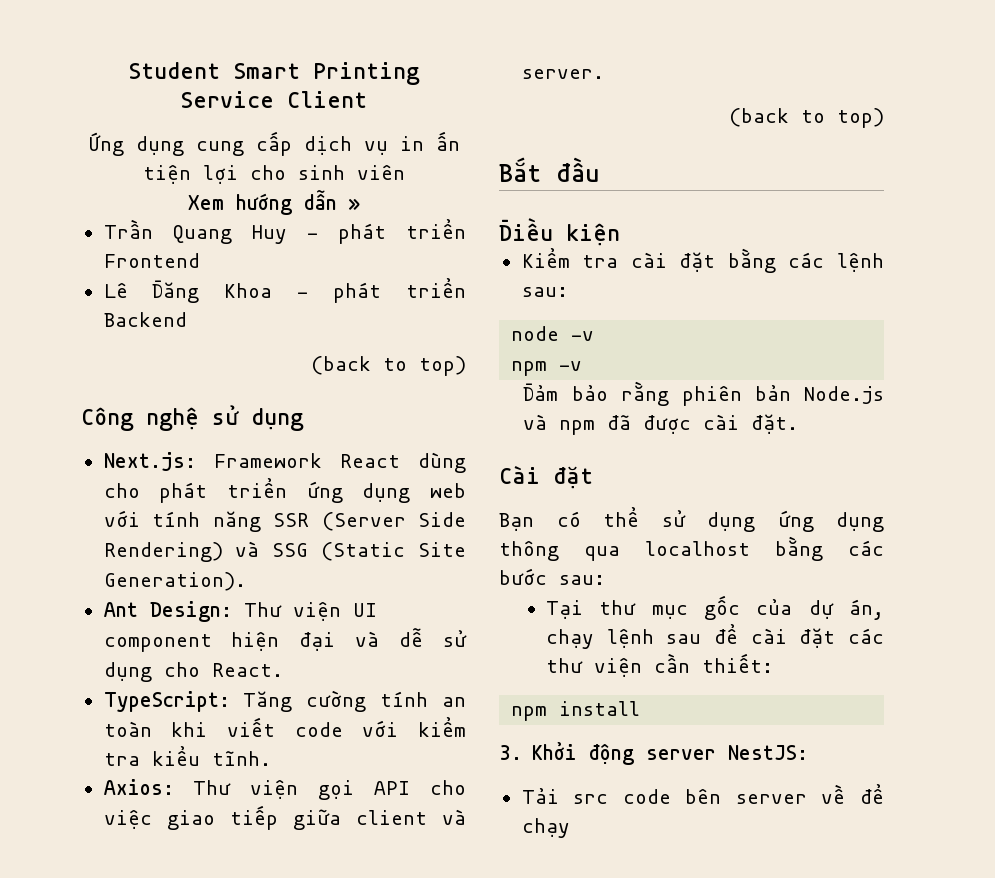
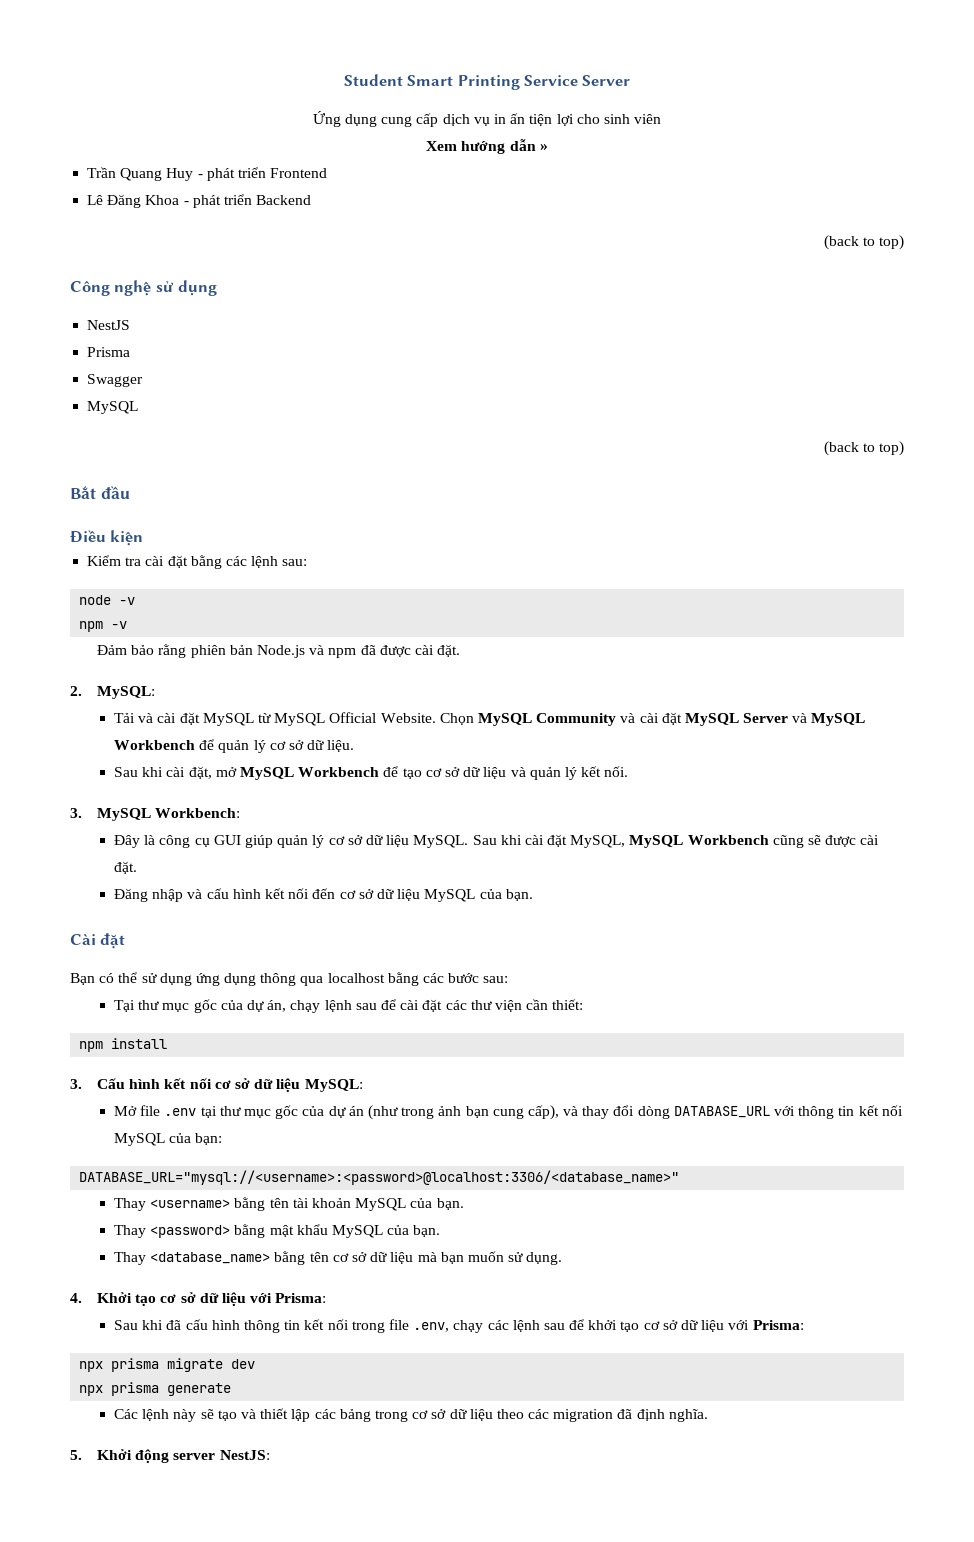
- Student Smart Printing Service Client
+ Student Smart Printing Service Server
- Next.js: Framework React dùng cho phát triển ứng dụng web với tính năng SSR (Server Side Rendering) và SSG (Static Site Generation).
- Ant Design: Thư viện UI component hiện đại và dễ sử dụng cho React.
- TypeScript: Tăng cường tính an toàn khi viết code với kiểm tra kiểu tĩnh.
- Axios: Thư viện gọi API cho việc giao tiếp giữa client và server.
+ NestJS
+ Prisma
+ Swagger
+ MySQL
+ 2. MySQL:
+ Tải và cài đặt MySQL từ MySQL Official Website. Chọn MySQL Community và cài đặt MySQL Server và MySQL Workbench để quản lý cơ sở dữ liệu.
+ Sau khi cài đặt, mở MySQL Workbench để tạo cơ sở dữ liệu và quản lý kết nối.
+ 3. MySQL Workbench:
+ Đây là công cụ GUI giúp quản lý cơ sở dữ liệu MySQL. Sau khi cài đặt MySQL, MySQL Workbench cũng sẽ được cài đặt.
+ Đăng nhập và cấu hình kết nối đến cơ sở dữ liệu MySQL của bạn.
- 3. Khởi động server NestJS:
- Tải src code bên server về để chạy
+ 3. Cấu hình kết nối cơ sở dữ liệu MySQL:
+ Mở file .env tại thư mục gốc của dự án (như trong ảnh bạn cung cấp), và thay đổi dòng DATABASE_URL với thông tin kết nối MySQL của bạn:
+ DATABASE_URL="mysql://<username>:<password>@localhost:3306/<database_name>"
+ Thay <username> bằng tên tài khoản MySQL của bạn.
+ Thay <password> bằng mật khẩu MySQL của bạn.
+ Thay <database_name> bằng tên cơ sở dữ liệu mà bạn muốn sử dụng.
+ 4. Khởi tạo cơ sở dữ liệu với Prisma:
+ Sau khi đã cấu hình thông tin kết nối trong file .env, chạy các lệnh sau để khởi tạo cơ sở dữ liệu với Prisma:
+ npx prisma migrate dev
+ npx prisma generate
+ Các lệnh này sẽ tạo và thiết lập các bảng trong cơ sở dữ liệu theo các migration đã định nghĩa.
+ 5. Khởi động server NestJS:

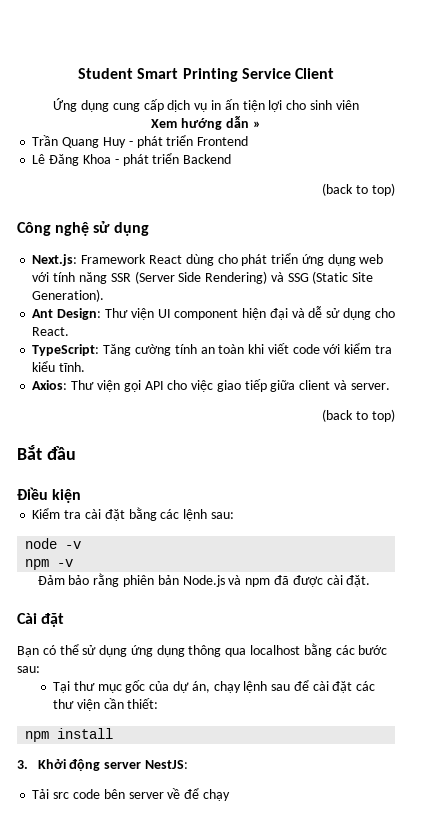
- Student Smart Printing Service Server
+ Student Smart Printing Service Client
- NestJS
- Prisma
- Swagger
- MySQL
+ Next.js: Framework React dùng cho phát triển ứng dụng web với tính năng SSR (Server Side Rendering) và SSG (Static Site Generation).
+ Ant Design: Thư viện UI component hiện đại và dễ sử dụng cho React.
+ TypeScript: Tăng cường tính an toàn khi viết code với kiểm tra kiểu tĩnh.
+ Axios: Thư viện gọi API cho việc giao tiếp giữa client và server.
- 2. MySQL:
- Tải và cài đặt MySQL từ MySQL Official Website. Chọn MySQL Community và cài đặt MySQL Server và MySQL Workbench để quản lý cơ sở dữ liệu.
- Sau khi cài đặt, mở MySQL Workbench để tạo cơ sở dữ liệu và quản lý kết nối.
- 3. MySQL Workbench:
- Đây là công cụ GUI giúp quản lý cơ sở dữ liệu MySQL. Sau khi cài đặt MySQL, MySQL Workbench cũng sẽ được cài đặt.
- Đăng nhập và cấu hình kết nối đến cơ sở dữ liệu MySQL của bạn.
- 3. Cấu hình kết nối cơ sở dữ liệu MySQL:
- Mở file .env tại thư mục gốc của dự án (như trong ảnh bạn cung cấp), và thay đổi dòng DATABASE_URL với thông tin kết nối MySQL của bạn:
- DATABASE_URL="mysql://<username>:<password>@localhost:3306/<database_name>"
- Thay <username> bằng tên tài khoản MySQL của bạn.
- Thay <password> bằng mật khẩu MySQL của bạn.
- Thay <database_name> bằng tên cơ sở dữ liệu mà bạn muốn sử dụng.
- 4. Khởi tạo cơ sở dữ liệu với Prisma:
- Sau khi đã cấu hình thông tin kết nối trong file .env, chạy các lệnh sau để khởi tạo cơ sở dữ liệu với Prisma:
- npx prisma migrate dev
- npx prisma generate
- Các lệnh này sẽ tạo và thiết lập các bảng trong cơ sở dữ liệu theo các migration đã định nghĩa.
- 5. Khởi động server NestJS:
+ 3. Khởi động server NestJS:
+ Tải src code bên server về để chạy

